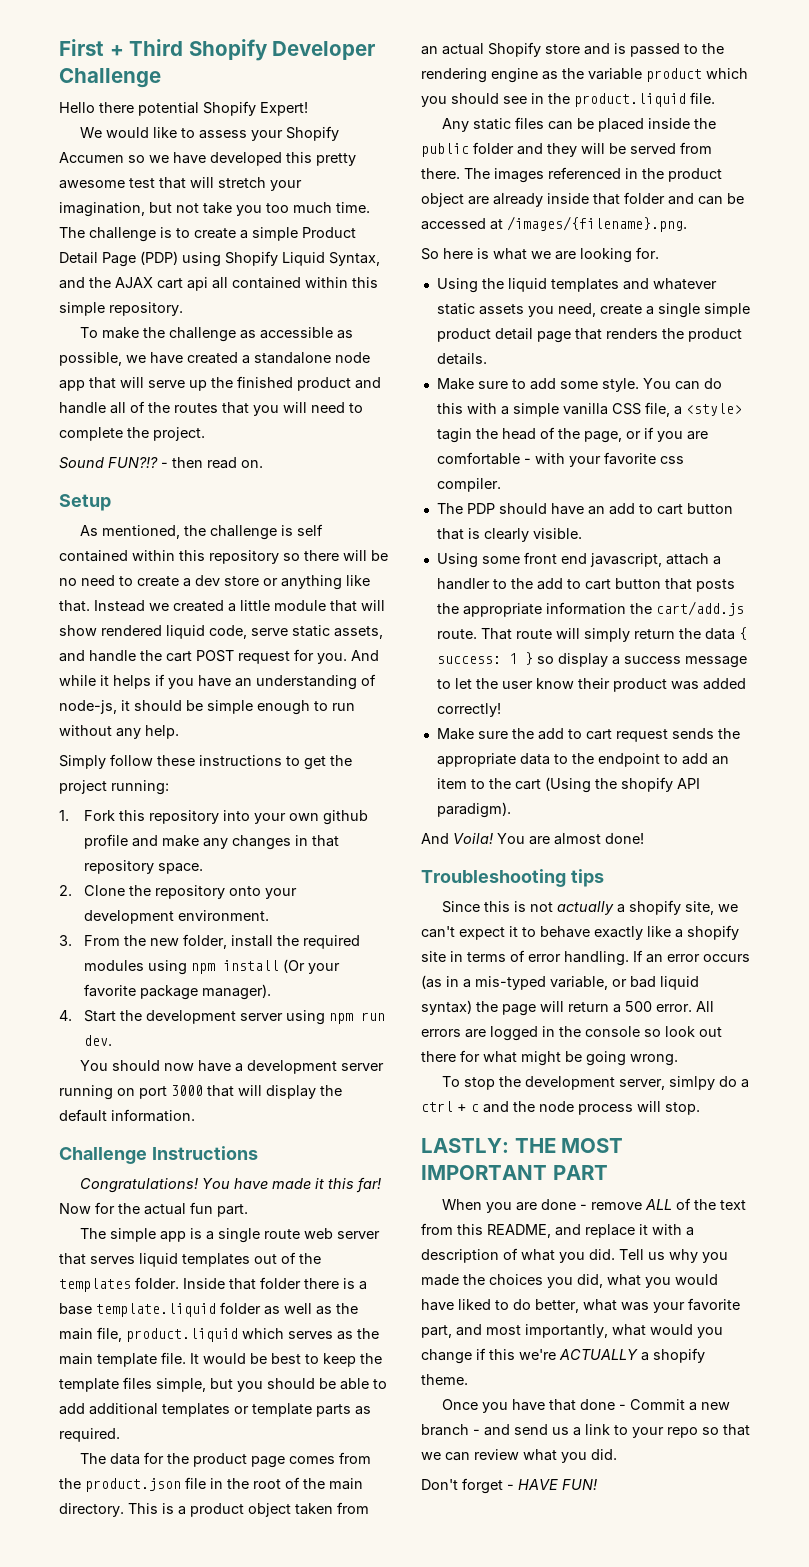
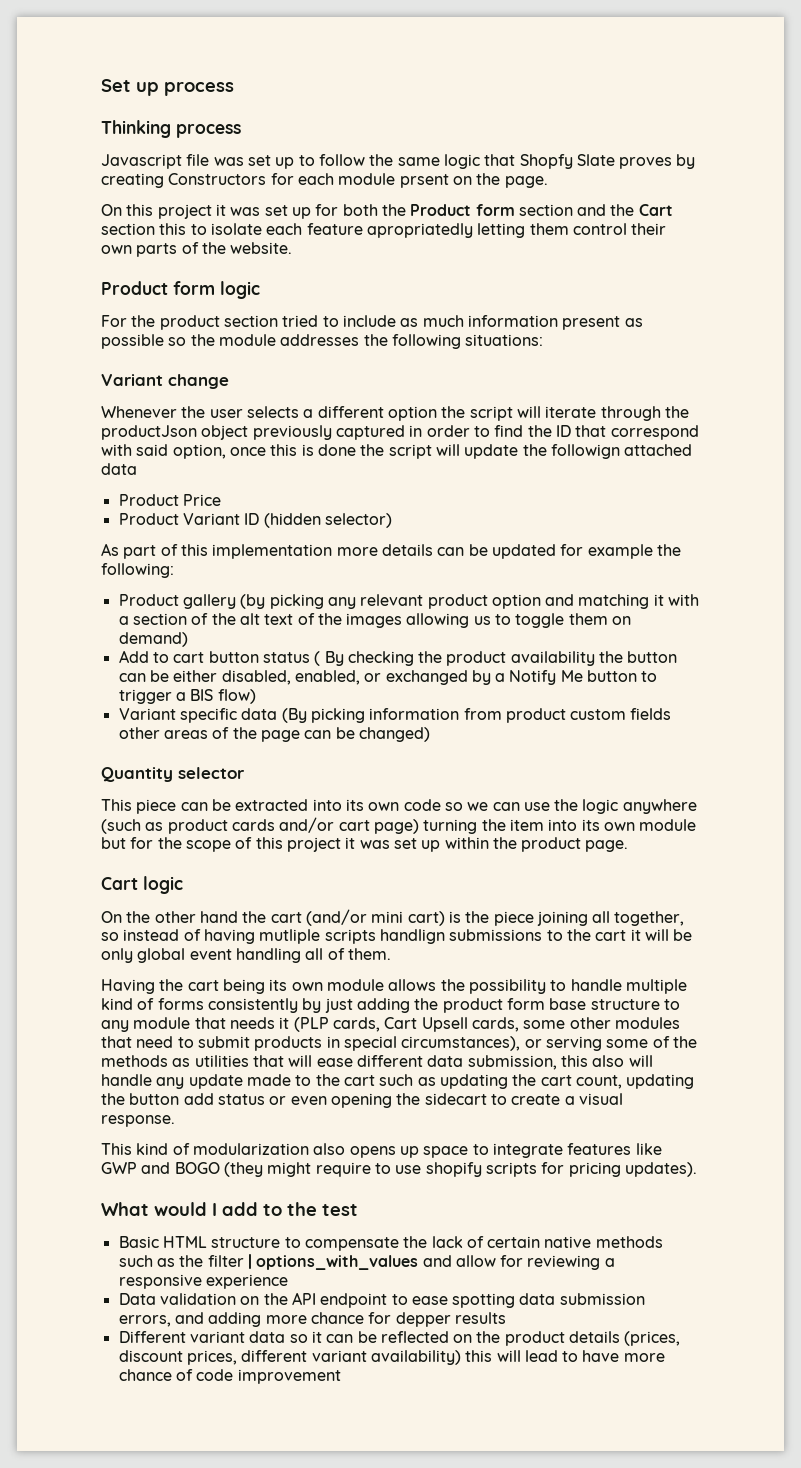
- First + Third Shopify Developer Challenge
- Hello there potential Shopify Expert!
- We would like to assess your Shopify Accumen so we have developed this pretty awesome test that will stretch your imagination, but not take you too much time. The challenge is to create a simple Product Detail Page (PDP) using Shopify Liquid Syntax, and the AJAX cart api all contained within this simple repository.
- To make the challenge as accessible as possible, we have created a standalone node app that will serve up the finished product and handle all of the routes that you will need to complete the project.
- Sound FUN?!? - then read on.
- Setup
- As mentioned, the challenge is self contained within this repository so there will be no need to create a dev store or anything like that. Instead we created a little module that will show rendered liquid code, serve static assets, and handle the cart POST request for you. And while it helps if you have an understanding of node-js, it should be simple enough to run without any help.
- Simply follow these instructions to get the project running:
- 1. Fork this repository into your own github profile and make any changes in that repository space.
- 2. Clone the repository onto your development environment.
- 3. From the new folder, install the required modules using npm install (Or your favorite package manager).
- 4. Start the development server using npm run dev.
- You should now have a development server running on port 3000 that will display the default information.
- Challenge Instructions
- Congratulations! You have made it this far! Now for the actual fun part.
- The simple app is a single route web server that serves liquid templates out of the templates folder. Inside that folder there is a base template.liquid folder as well as the main file, product.liquid which serves as the main template file. It would be best to keep the template files simple, but you should be able to add additional templates or template parts as required.
- The data for the product page comes from the product.json file in the root of the main directory. This is a product object taken from an actual Shopify store and is passed to the rendering engine as the variable product which you should see in the product.liquid file.
- Any static files can be placed inside the public folder and they will be served from there. The images referenced in the product object are already inside that folder and can be accessed at /images/{filename}.png.
- So here is what we are looking for.
- Using the liquid templates and whatever static assets you need, create a single simple product detail page that renders the product details.
- Make sure to add some style. You can do this with a simple vanilla CSS file, a <style> tagin the head of the page, or if you are comfortable - with your favorite css compiler.
- The PDP should have an add to cart button that is clearly visible.
- Using some front end javascript, attach a handler to the add to cart button that posts the appropriate information the cart/add.js route. That route will simply return the data { success: 1 } so display a success message to let the user know their product was added correctly!
- Make sure the add to cart request sends the appropriate data to the endpoint to add an item to the cart (Using the shopify API paradigm).
- And Voila! You are almost done!
- Troubleshooting tips
- Since this is not actually a shopify site, we can't expect it to behave exactly like a shopify site in terms of error handling. If an error occurs (as in a mis-typed variable, or bad liquid syntax) the page will return a 500 error. All errors are logged in the console so look out there for what might be going wrong.
- To stop the development server, simlpy do a ctrl + c and the node process will stop.
- LASTLY: THE MOST IMPORTANT PART
- When you are done - remove ALL of the text from this README, and replace it with a description of what you did. Tell us why you made the choices you did, what you would have liked to do better, what was your favorite part, and most importantly, what would you change if this we're ACTUALLY a shopify theme.
- Once you have that done - Commit a new branch - and send us a link to your repo so that we can review what you did.
- Don't forget - HAVE FUN!
+ Set up process
+ Thinking process
+ Javascript file was set up to follow the same logic that Shopfy Slate proves by creating Constructors for each module prsent on the page.
+ On this project it was set up for both the Product form section and the Cart section this to isolate each feature apropriatedly letting them control their own parts of the website.
+ Product form logic
+ For the product section tried to include as much information present as possible so the module addresses the following situations:
+ Variant change
+ Whenever the user selects a different option the script will iterate through the productJson object previously captured in order to find the ID that correspond with said option, once this is done the script will update the followign attached data
+ Product Price
+ Product Variant ID (hidden selector)
+ As part of this implementation more details can be updated for example the following:
+ Product gallery (by picking any relevant product option and matching it with a section of the alt text of the images allowing us to toggle them on demand)
+ Add to cart button status ( By checking the product availability the button can be either disabled, enabled, or exchanged by a Notify Me button to trigger a BIS flow)
+ Variant specific data (By picking information from product custom fields other areas of the page can be changed)
+ Quantity selector
+ This piece can be extracted into its own code so we can use the logic anywhere (such as product cards and/or cart page) turning the item into its own module but for the scope of this project it was set up within the product page.
+ Cart logic
+ On the other hand the cart (and/or mini cart) is the piece joining all together, so instead of having mutliple scripts handlign submissions to the cart it will be only global event handling all of them.
+ Having the cart being its own module allows the possibility to handle multiple kind of forms consistently by just adding the product form base structure to any module that needs it (PLP cards, Cart Upsell cards, some other modules that need to submit products in special circumstances), or serving some of the methods as utilities that will ease different data submission, this also will handle any update made to the cart such as updating the cart count, updating the button add status or even opening the sidecart to create a visual response.
+ This kind of modularization also opens up space to integrate features like GWP and BOGO (they might require to use shopify scripts for pricing updates).
+ What would I add to the test
+ Basic HTML structure to compensate the lack of certain native methods such as the filter | options_with_values and allow for reviewing a responsive experience
+ Data validation on the API endpoint to ease spotting data submission errors, and adding more chance for depper results
+ Different variant data so it can be reflected on the product details (prices, discount prices, different variant availability) this will lead to have more chance of code improvement

